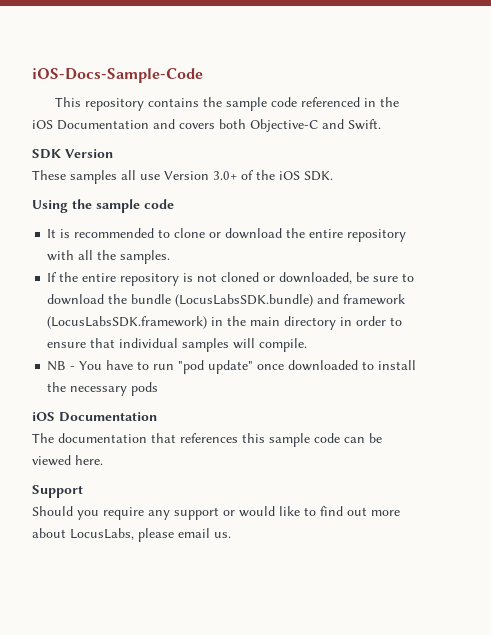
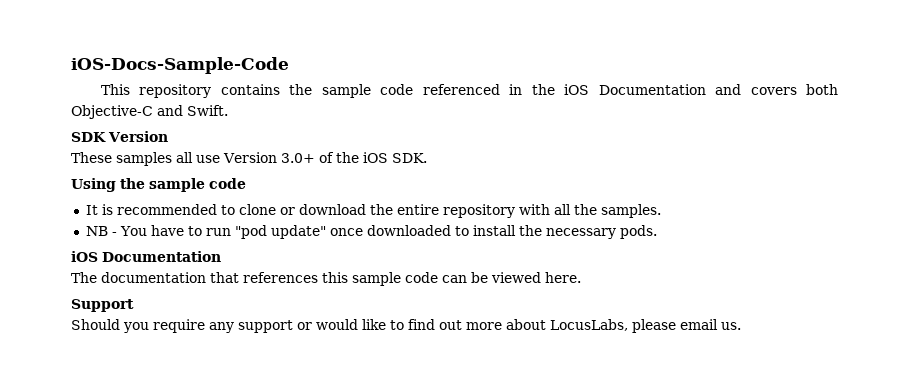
- If the entire repository is not cloned or downloaded, be sure to download the bundle (LocusLabsSDK.bundle) and framework (LocusLabsSDK.framework) in the main directory in order to ensure that individual samples will compile.
- NB - You have to run "pod update" once downloaded to install the necessary pods
+ NB - You have to run "pod update" once downloaded to install the necessary pods.

